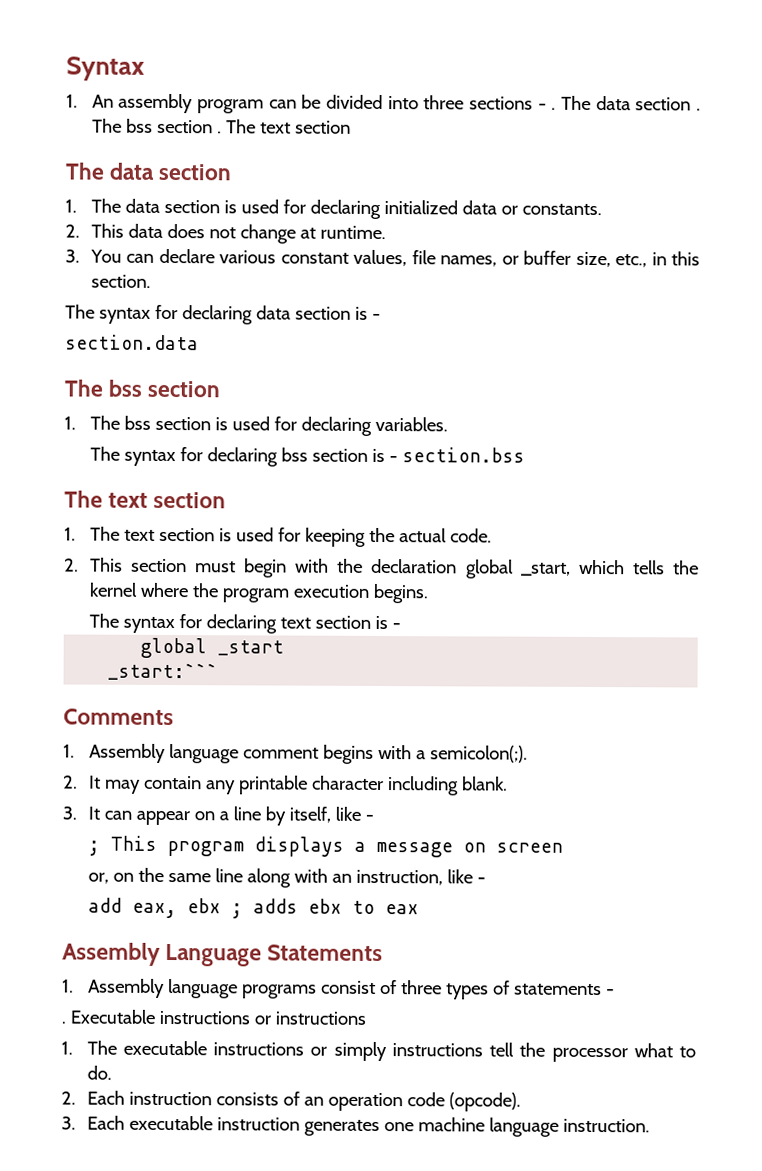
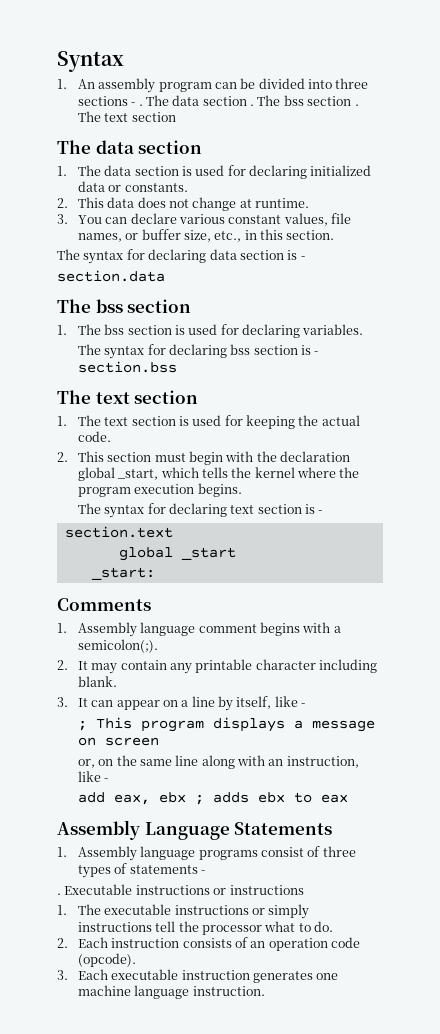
+ section.text
- _start:```
+ _start:

